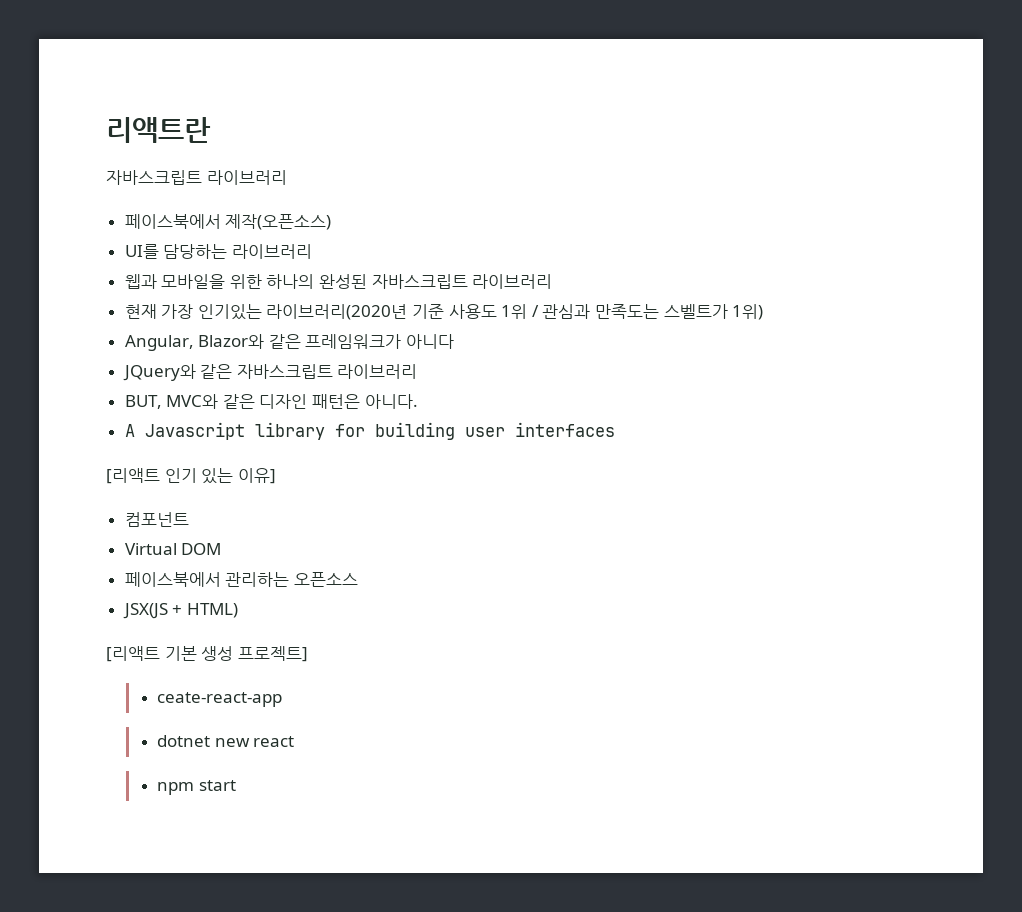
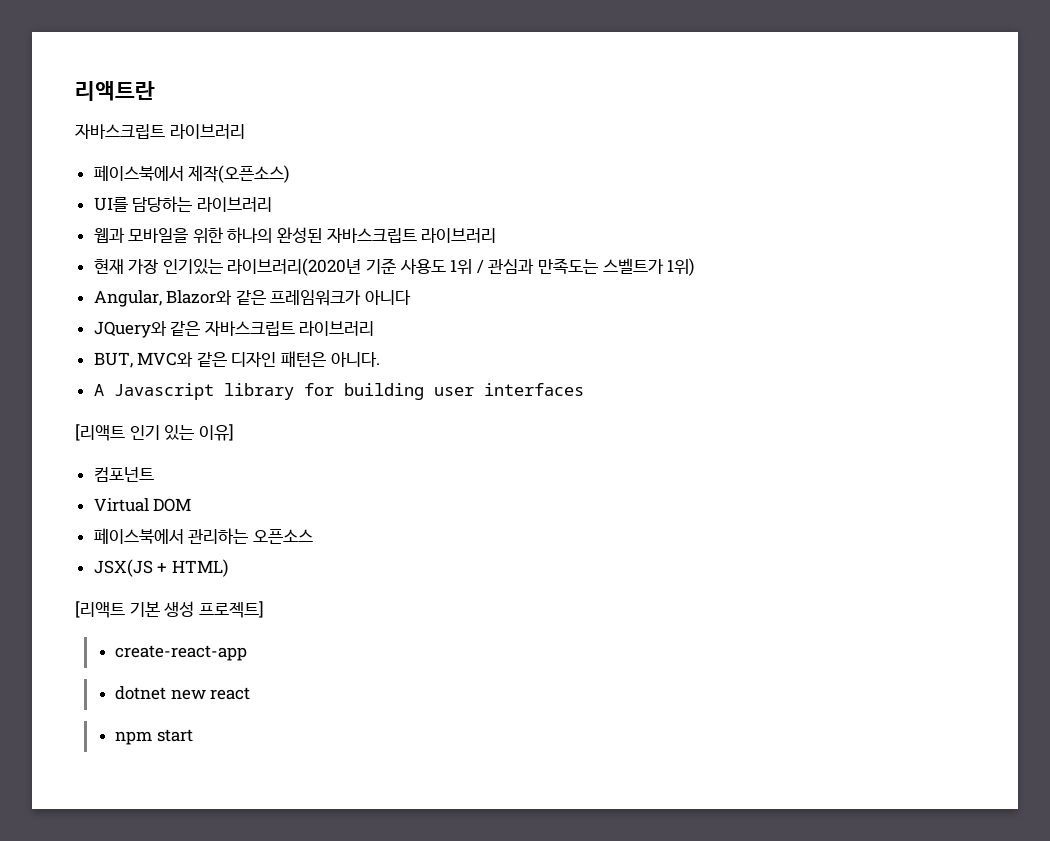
- ceate-react-app
+ create-react-app

